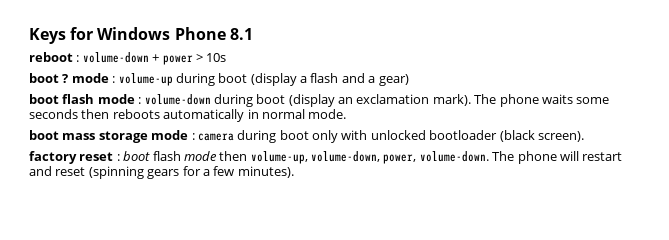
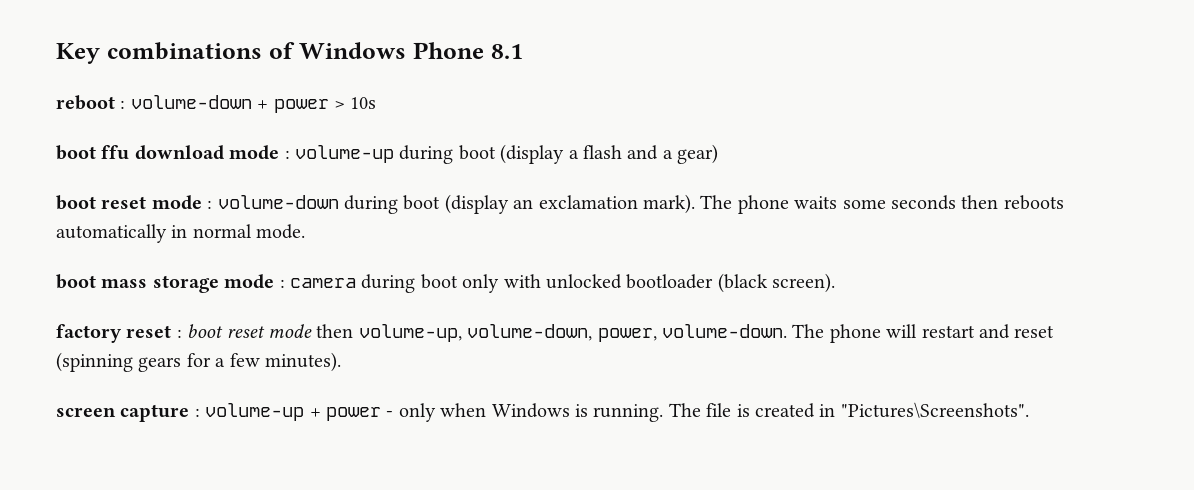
- Keys for Windows Phone 8.1
+ Key combinations of Windows Phone 8.1
- boot ? mode : volume-up during boot (display a flash and a gear)
+ boot ffu download mode : volume-up during boot (display a flash and a gear)
- boot flash mode : volume-down during boot (display an exclamation mark).
+ boot reset mode : volume-down during boot (display an exclamation mark).
- factory reset : boot flash mode then volume-up, volume-down, power, volume-down.
+ factory reset : boot reset mode then volume-up, volume-down, power, volume-down.
+ screen capture : volume-up + power - only when Windows is running. The file is created in "Pictures\Screenshots".

